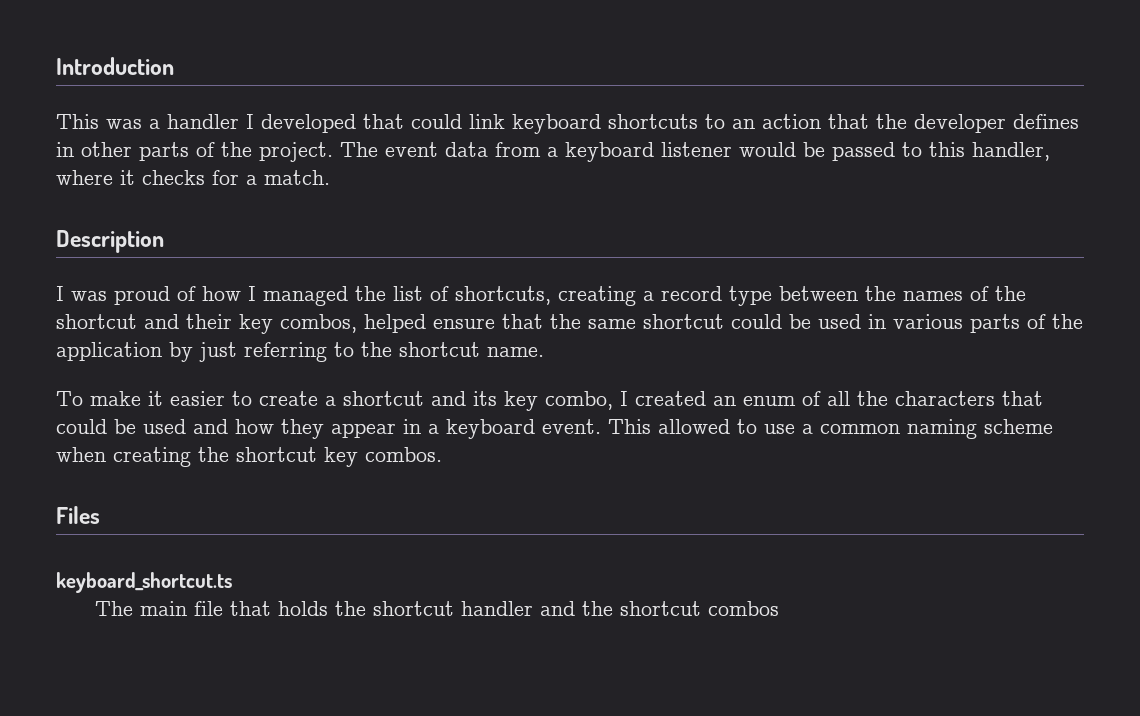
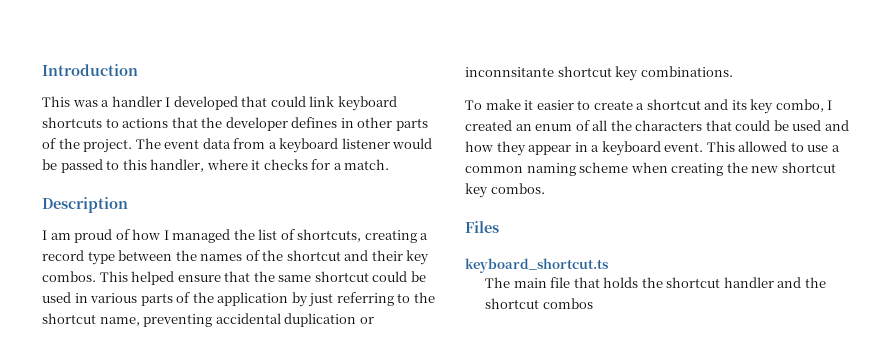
- This was a handler I developed that could link keyboard shortcuts to an action that the developer defines in other parts of the project.
+ This was a handler I developed that could link keyboard shortcuts to actions that the developer defines in other parts of the project.
- I was proud of how I managed the list of shortcuts, creating a record type between the names of the shortcut and their key combos, helped ensure that the same shortcut could be used in various parts of the application by just referring to the shortcut name.
+ I am proud of how I managed the list of shortcuts, creating a record type between the names of the shortcut and their key combos. This helped ensure that the same shortcut could be used in various parts of the application by just referring to the shortcut name, preventing accidental duplication or inconnsitante shortcut key combinations.
- This allowed to use a common naming scheme when creating the shortcut key combos.
+ This allowed to use a common naming scheme when creating the new shortcut key combos.

